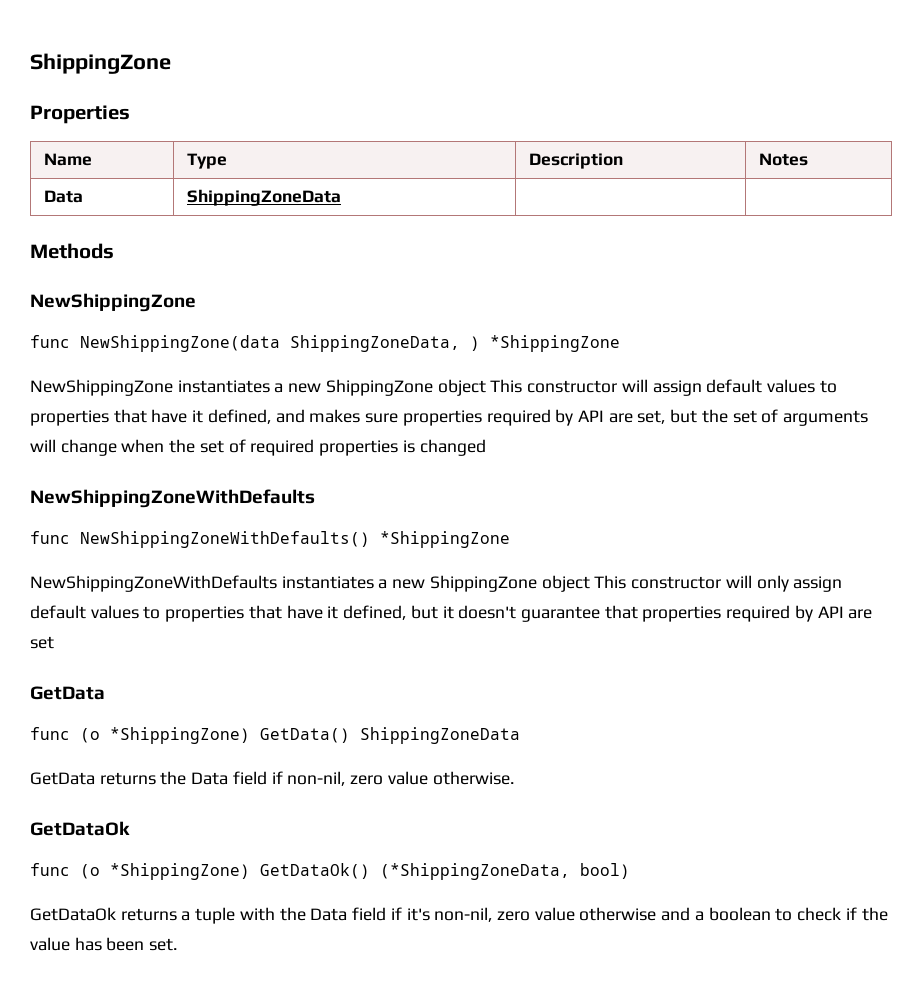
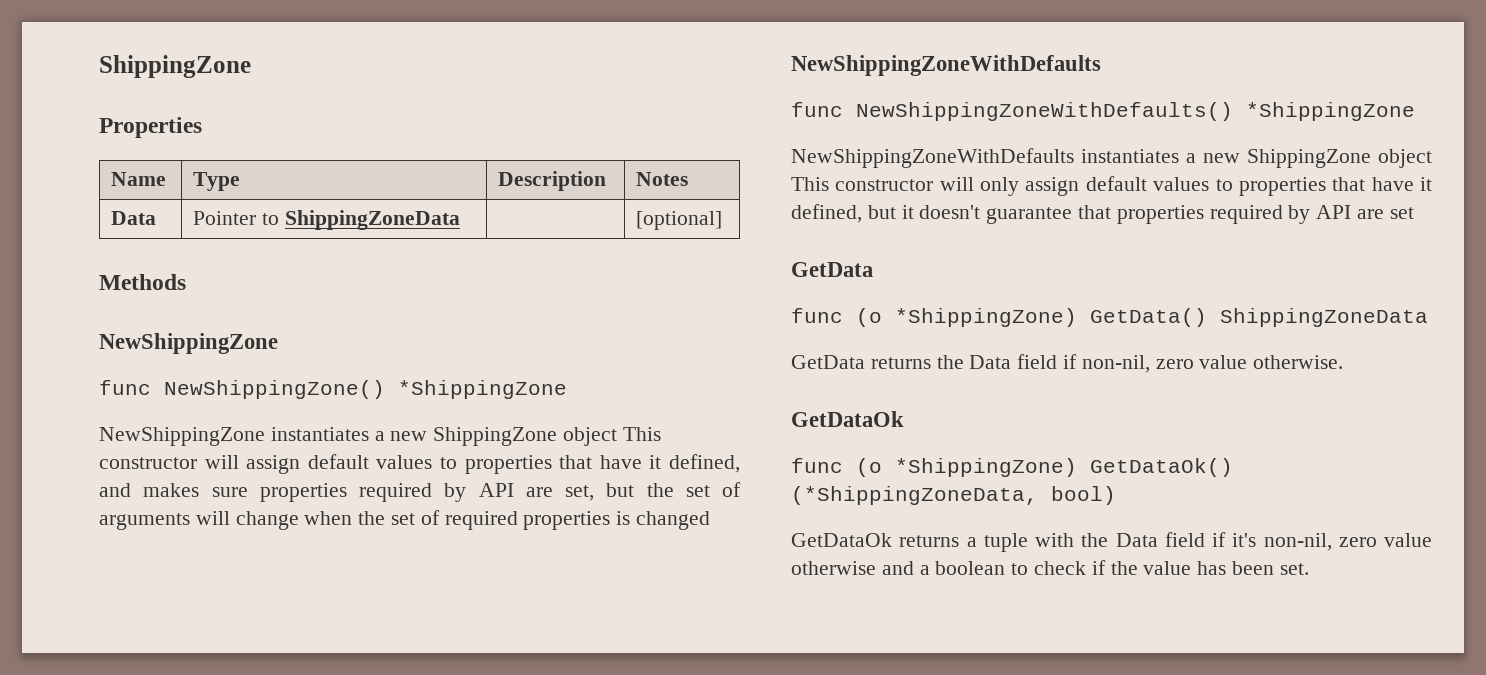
- Data | ShippingZoneData | |
+ Data | Pointer to ShippingZoneData | | [optional]
- func NewShippingZone(data ShippingZoneData, ) *ShippingZone
+ func NewShippingZone() *ShippingZone

